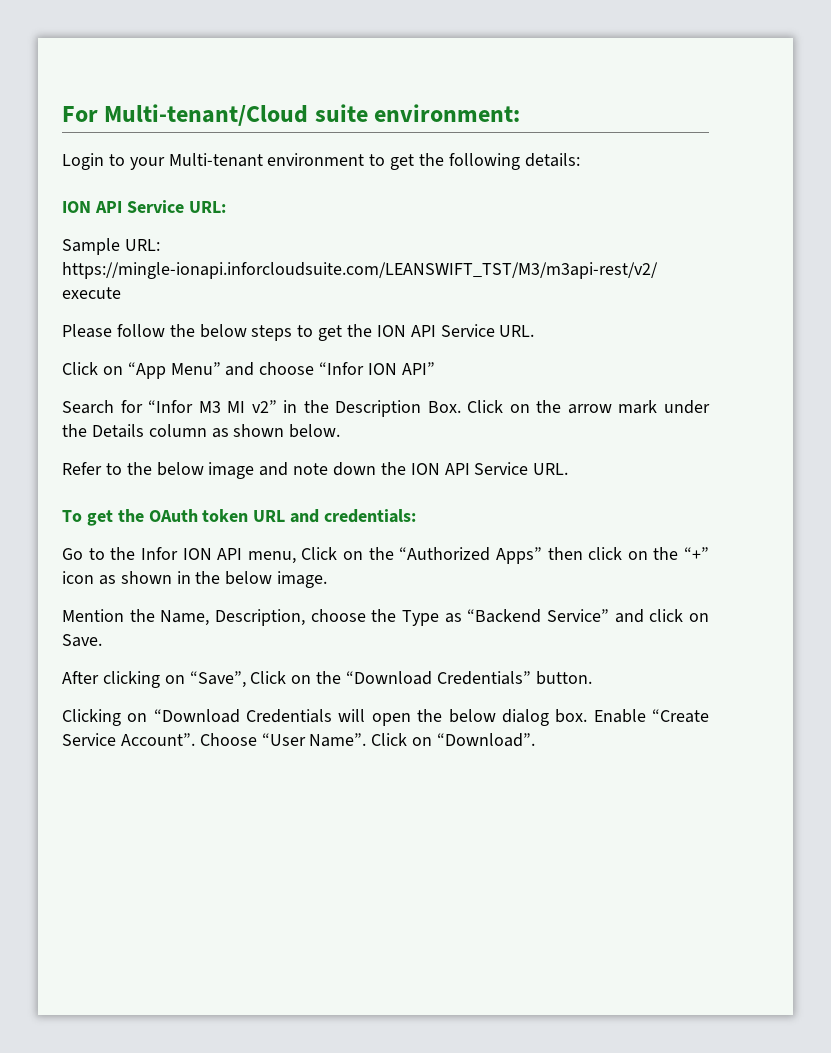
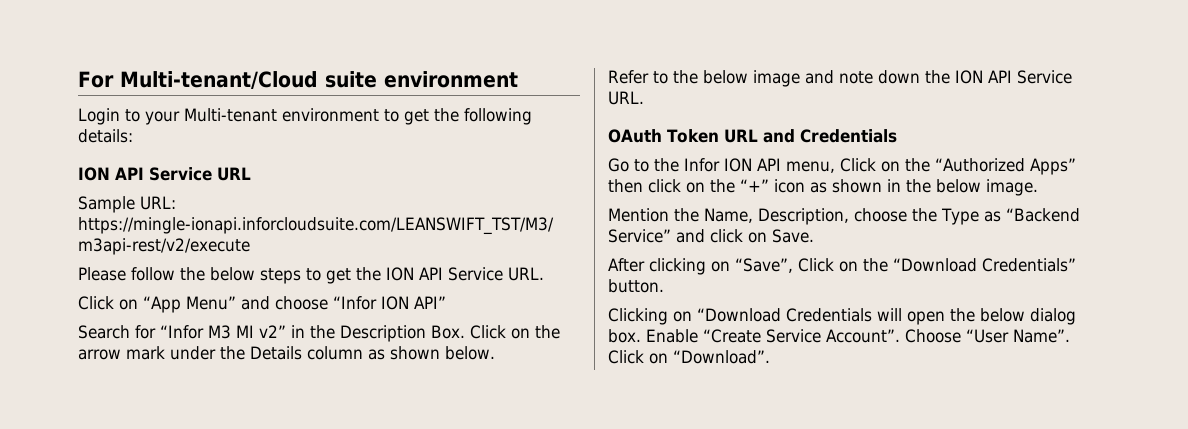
- For Multi-tenant/Cloud suite environment:
+ For Multi-tenant/Cloud suite environment
- ION API Service URL:
+ ION API Service URL
- To get the OAuth token URL and credentials:
+ OAuth Token URL and Credentials

